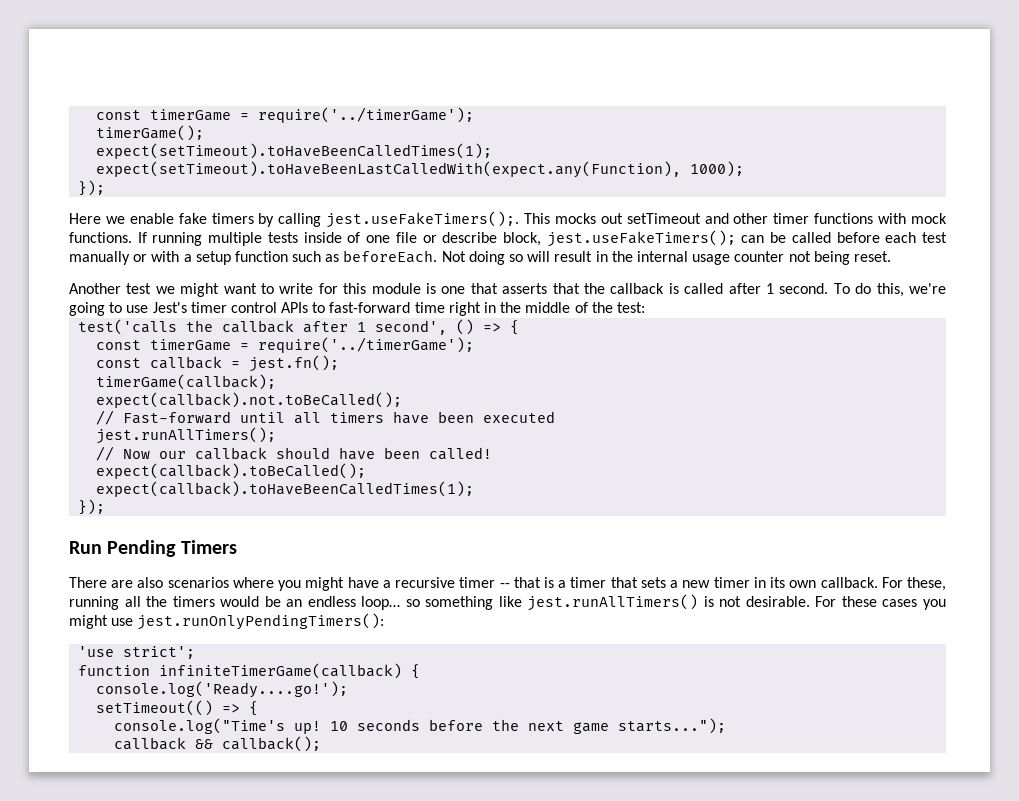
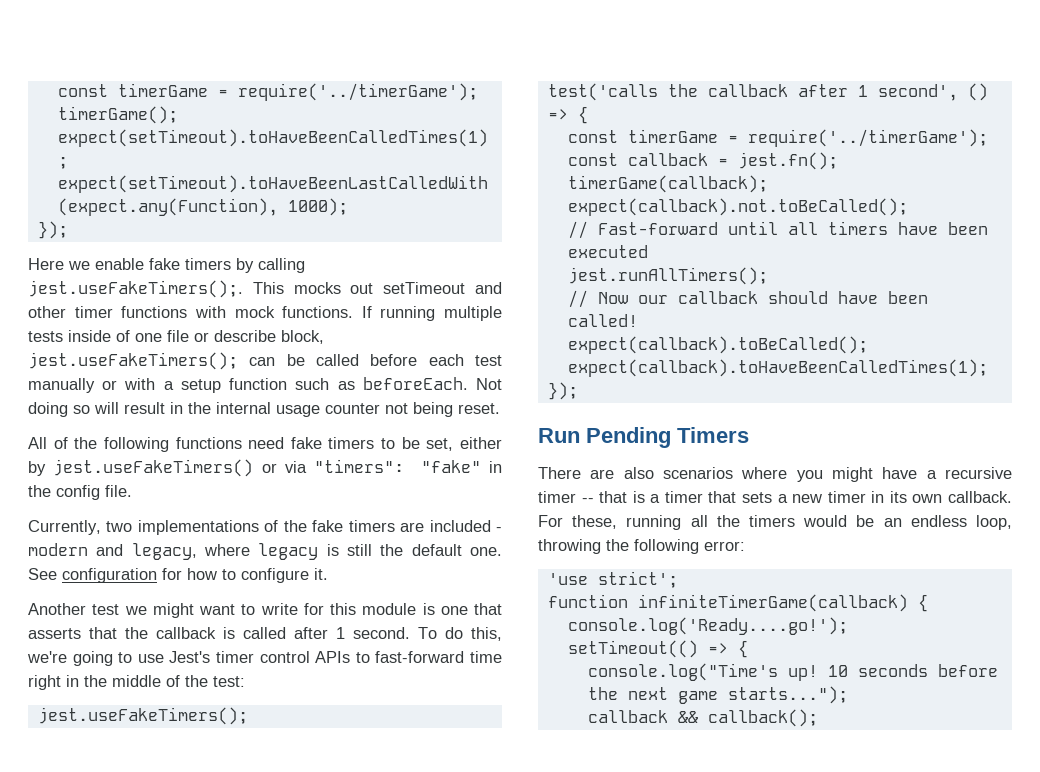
+ All of the following functions need fake timers to be set, either by jest.useFakeTimers() or via "timers": "fake" in the config file.
+ Currently, two implementations of the fake timers are included - modern and legacy, where legacy is still the default one. See configuration for how to configure it.
  To do this, we're going to use Jest's timer control APIs to fast-forward time right in the middle of the test:
+ jest.useFakeTimers();
- For these, running all the timers would be an endless loop… so something like jest.runAllTimers() is not desirable. For these cases you might use jest.runOnlyPendingTimers():
+ For these, running all the timers would be an endless loop, throwing the following error:

